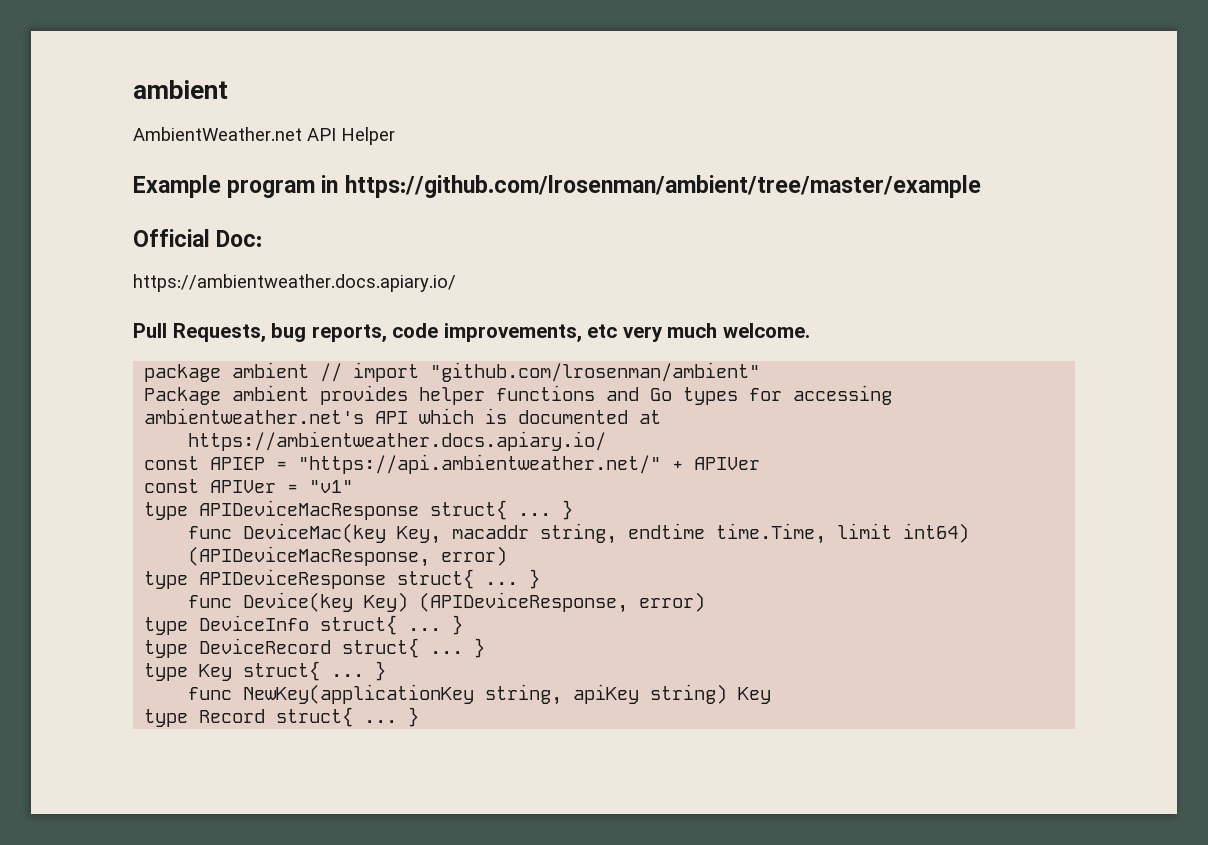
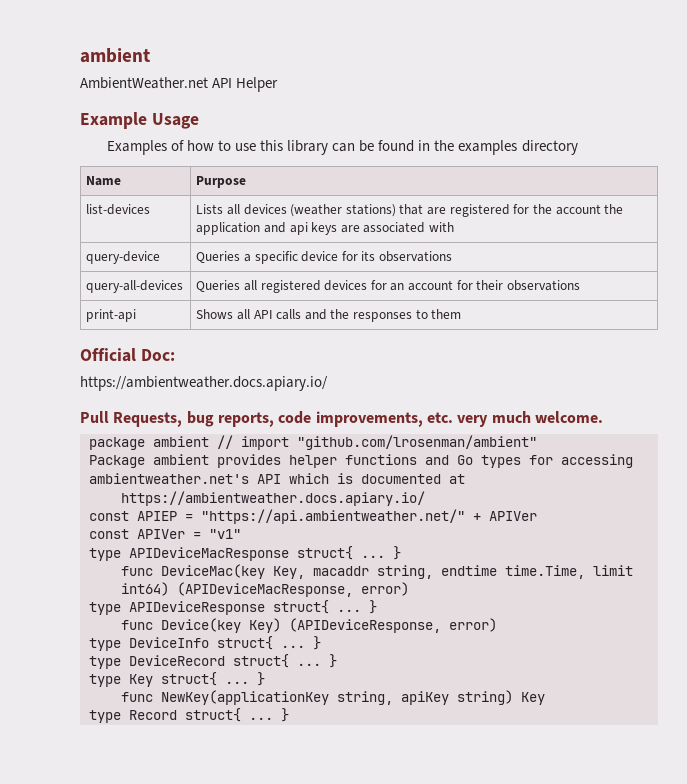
- Example program in https://github.com/lrosenman/ambient/tree/master/example
+ Example Usage
+ Examples of how to use this library can be found in the examples directory
+ Name | Purpose
+ list-devices | Lists all devices (weather stations) that are registered for the account the application and api keys are associated with
+ query-device | Queries a specific device for its observations
+ query-all-devices | Queries all registered devices for an account for their observations
+ print-api | Shows all API calls and the responses to them
- Pull Requests, bug reports, code improvements, etc very much welcome.
+ Pull Requests, bug reports, code improvements, etc. very much welcome.

